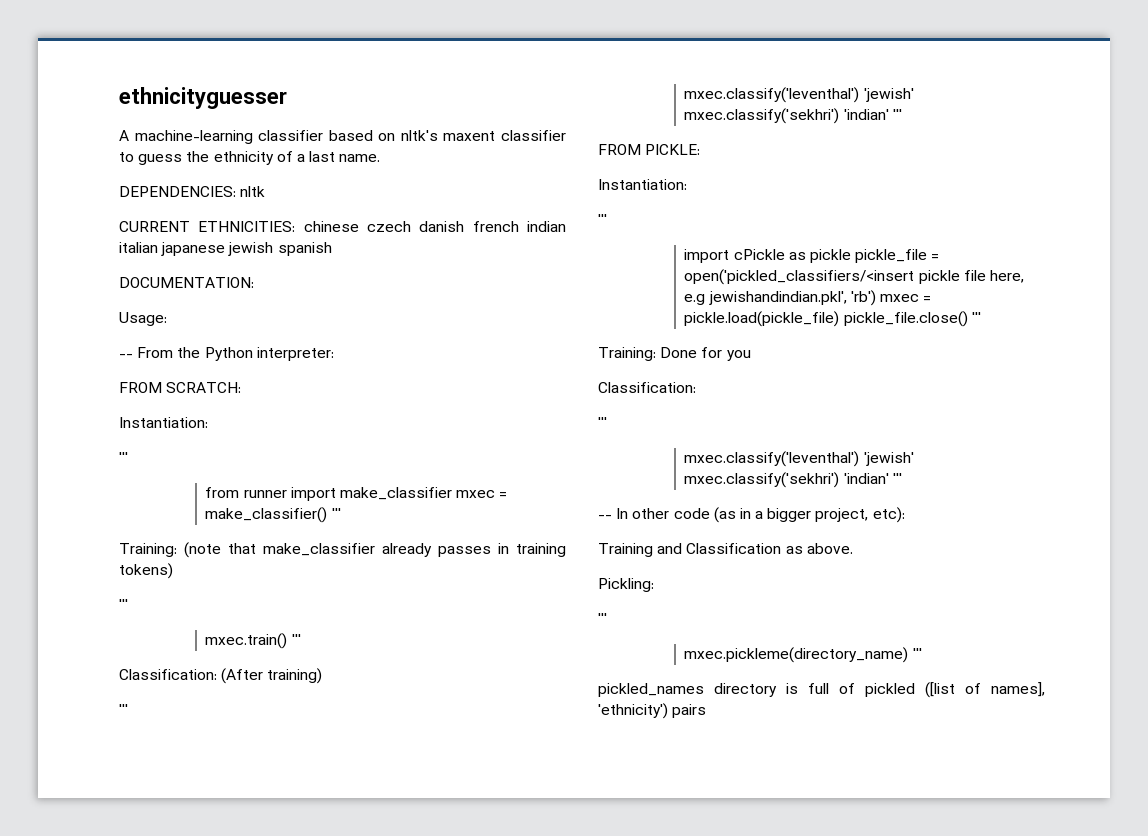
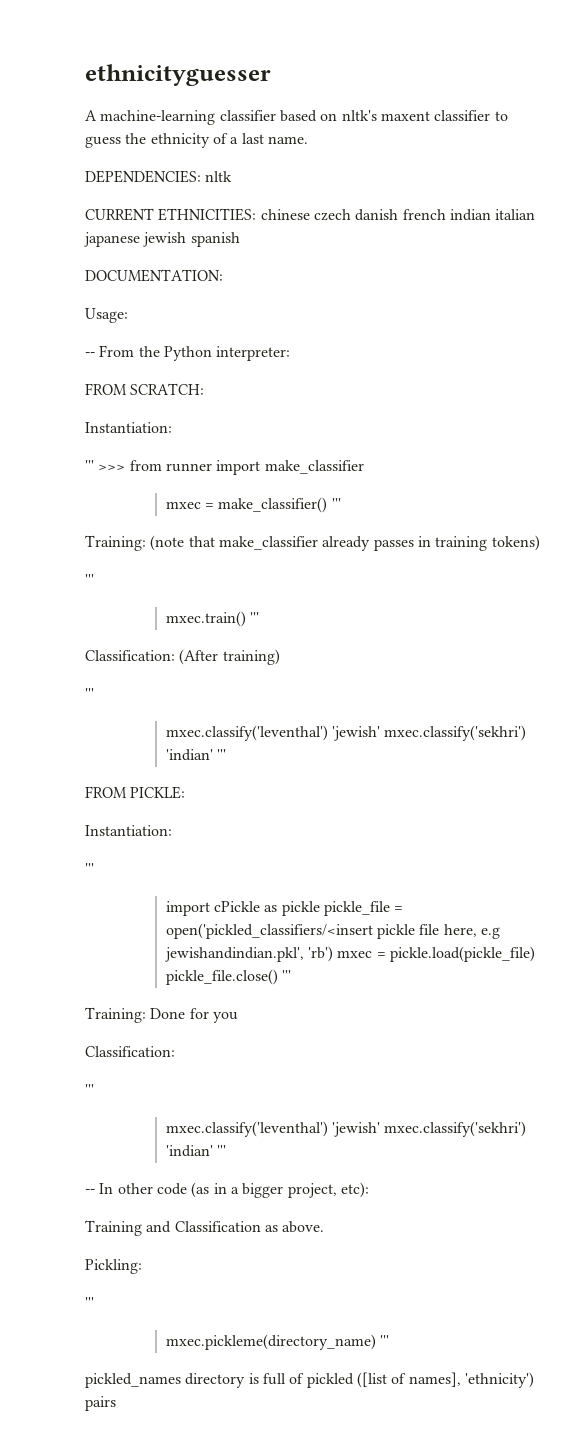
  FROM SCRATCH:
  Instantiation:
- '''
- from runner import make_classifier mxec = make_classifier() '''
+ ''' >>> from runner import make_classifier
+ mxec = make_classifier() '''

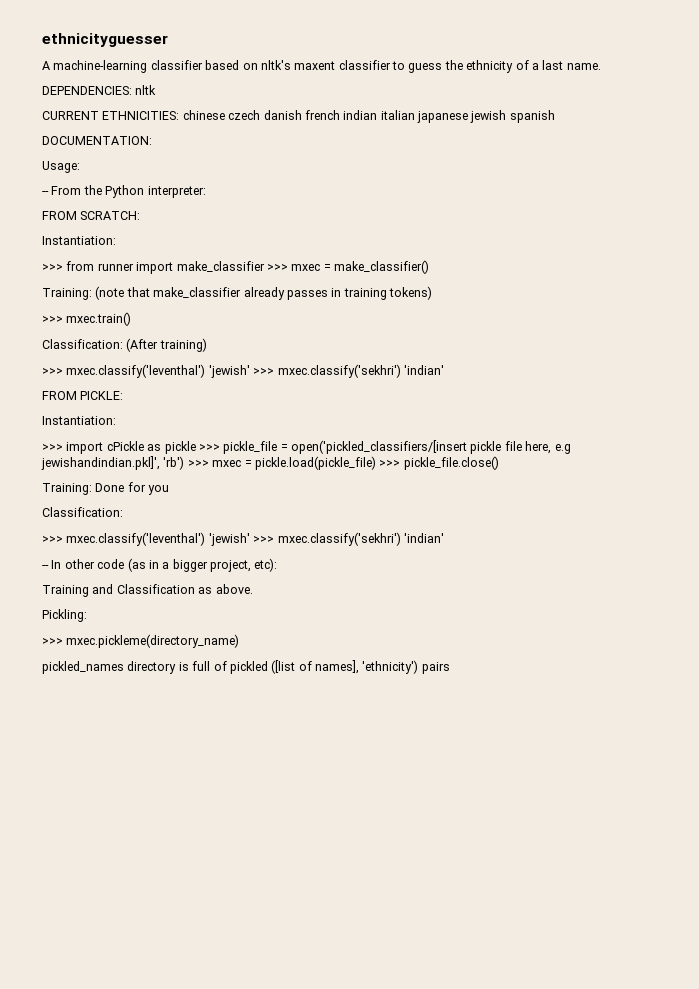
- ''' >>> from runner import make_classifier
- mxec = make_classifier() '''
+ >>> from runner import make_classifier >>> mxec = make_classifier()
  Training: (note that make_classifier already passes in training tokens)
- '''
- mxec.train() '''
+ >>> mxec.train()
  Classification: (After training)
- '''
- mxec.classify('leventhal') 'jewish' mxec.classify('sekhri') 'indian' '''
+ >>> mxec.classify('leventhal') 'jewish' >>> mxec.classify('sekhri') 'indian'
  FROM PICKLE:
  Instantiation:
- '''
- import cPickle as pickle pickle_file = open('pickled_classifiers/<insert pickle file here, e.g jewishandindian.pkl', 'rb') mxec = pickle.load(pickle_file) pickle_file.close() '''
+ >>> import cPickle as pickle >>> pickle_file = open('pickled_classifiers/[insert pickle file here, e.g jewishandindian.pkl]', 'rb') >>> mxec = pickle.load(pickle_file) >>> pickle_file.close()
  Training: Done for you
  Classification:
- '''
- mxec.classify('leventhal') 'jewish' mxec.classify('sekhri') 'indian' '''
+ >>> mxec.classify('leventhal') 'jewish' >>> mxec.classify('sekhri') 'indian'
  Pickling:
- '''
- mxec.pickleme(directory_name) '''
+ >>> mxec.pickleme(directory_name)

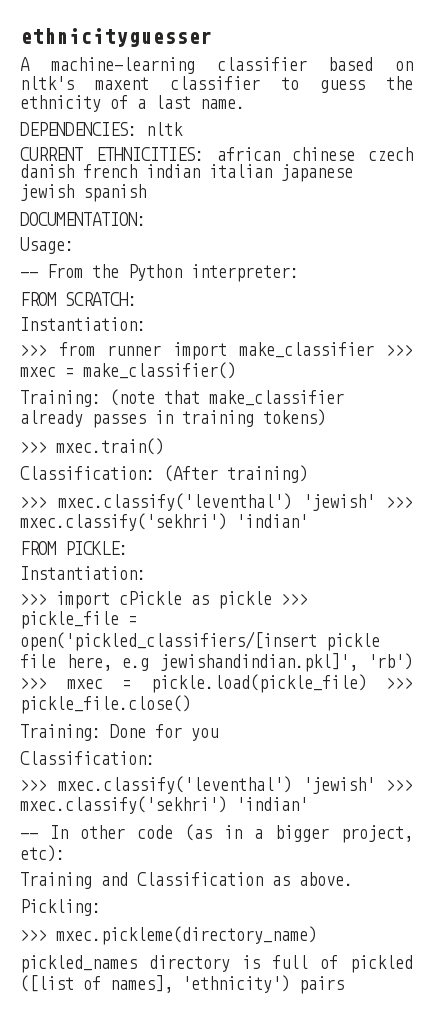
- CURRENT ETHNICITIES: chinese czech danish french indian italian japanese jewish spanish
+ CURRENT ETHNICITIES: african chinese czech danish french indian italian japanese jewish spanish

